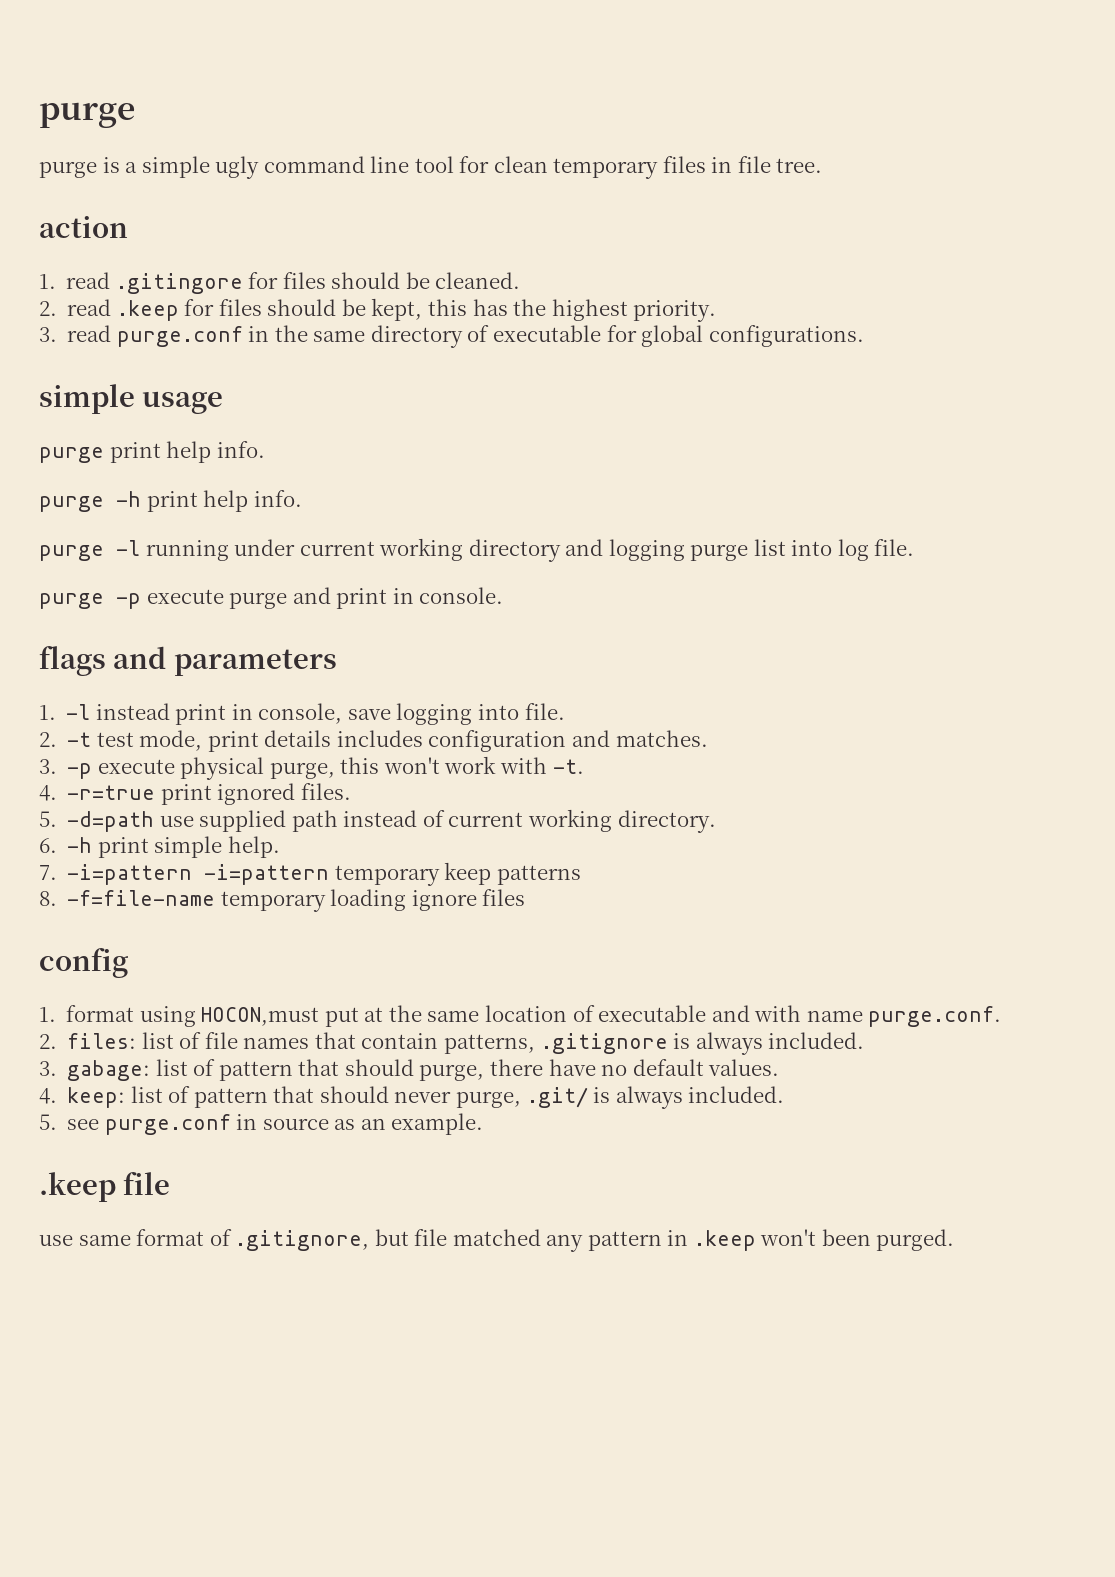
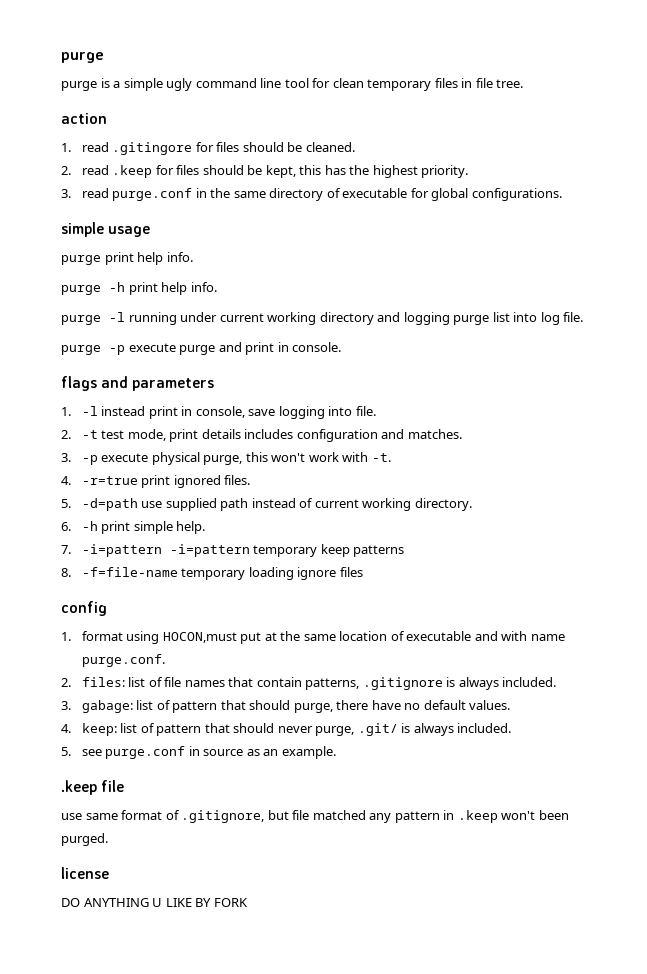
+ license
+ DO ANYTHING U LIKE BY FORK

